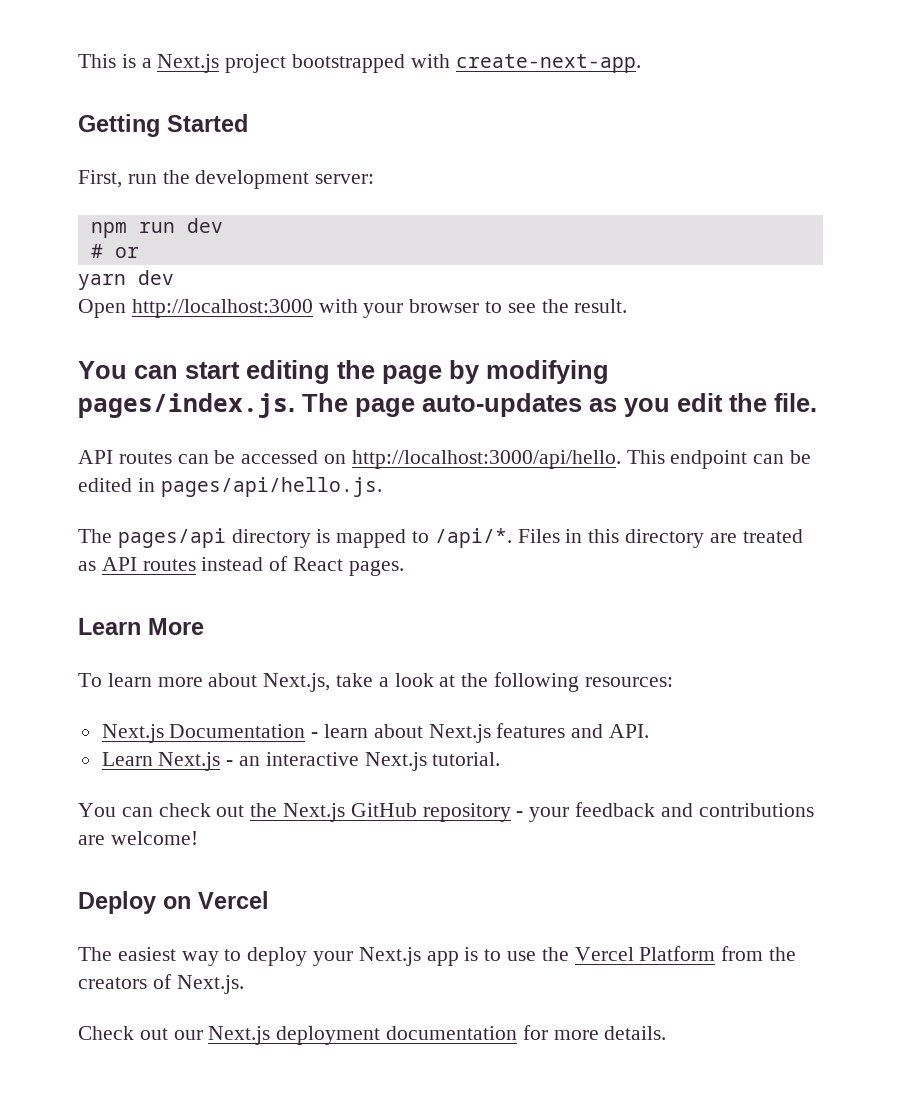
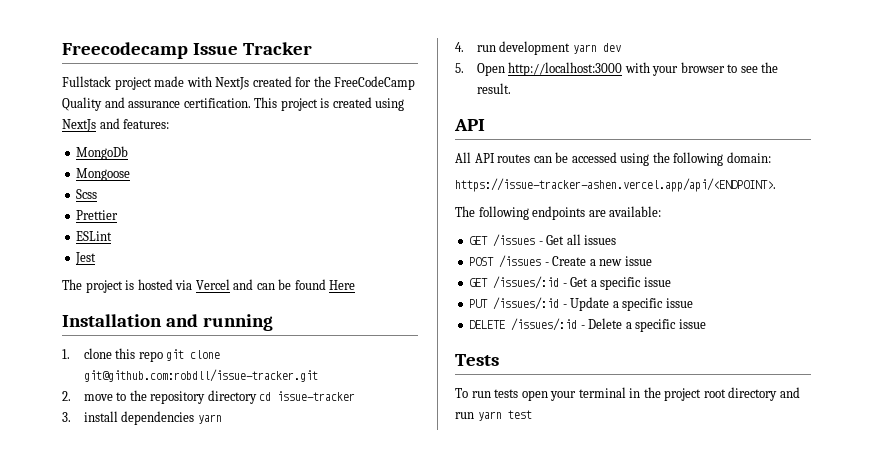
- This is a Next.js project bootstrapped with create-next-app.
- Getting Started
- First, run the development server:
- npm run dev
- # or
- yarn dev
+ Freecodecamp Issue Tracker
+ Fullstack project made with NextJs created for the FreeCodeCamp Quality and assurance certification. This project is created using NextJs and features:
+ MongoDb
+ Mongoose
+ Scss
+ Prettier
+ ESLint
+ Jest
+ The project is hosted via Vercel and can be found Here
+ Installation and running
+ 1. clone this repo git clone git@github.com:robdll/issue-tracker.git
+ 2. move to the repository directory cd issue-tracker
+ 3. install dependencies yarn
+ 4. run development yarn dev
- Open http://localhost:3000 with your browser to see the result.
- You can start editing the page by modifying pages/index.js. The page auto-updates as you edit the file.
- API routes can be accessed on http://localhost:3000/api/hello. This endpoint can be edited in pages/api/hello.js.
- The pages/api directory is mapped to /api/*. Files in this directory are treated as API routes instead of React pages.
- Learn More
- To learn more about Next.js, take a look at the following resources:
- Next.js Documentation - learn about Next.js features and API.
- Learn Next.js - an interactive Next.js tutorial.
- You can check out the Next.js GitHub repository - your feedback and contributions are welcome!
- Deploy on Vercel
- The easiest way to deploy your Next.js app is to use the Vercel Platform from the creators of Next.js.
- Check out our Next.js deployment documentation for more details.
+ 5. Open http://localhost:3000 with your browser to see the result.
+ API
+ All API routes can be accessed using the following domain:
+ https://issue-tracker-ashen.vercel.app/api/<ENDPOINT>.
+ The following endpoints are available:
+ GET /issues - Get all issues
+ POST /issues - Create a new issue
+ GET /issues/:id - Get a specific issue
+ PUT /issues/:id - Update a specific issue
+ DELETE /issues/:id - Delete a specific issue
+ Tests
+ To run tests open your terminal in the project root directory and run yarn test

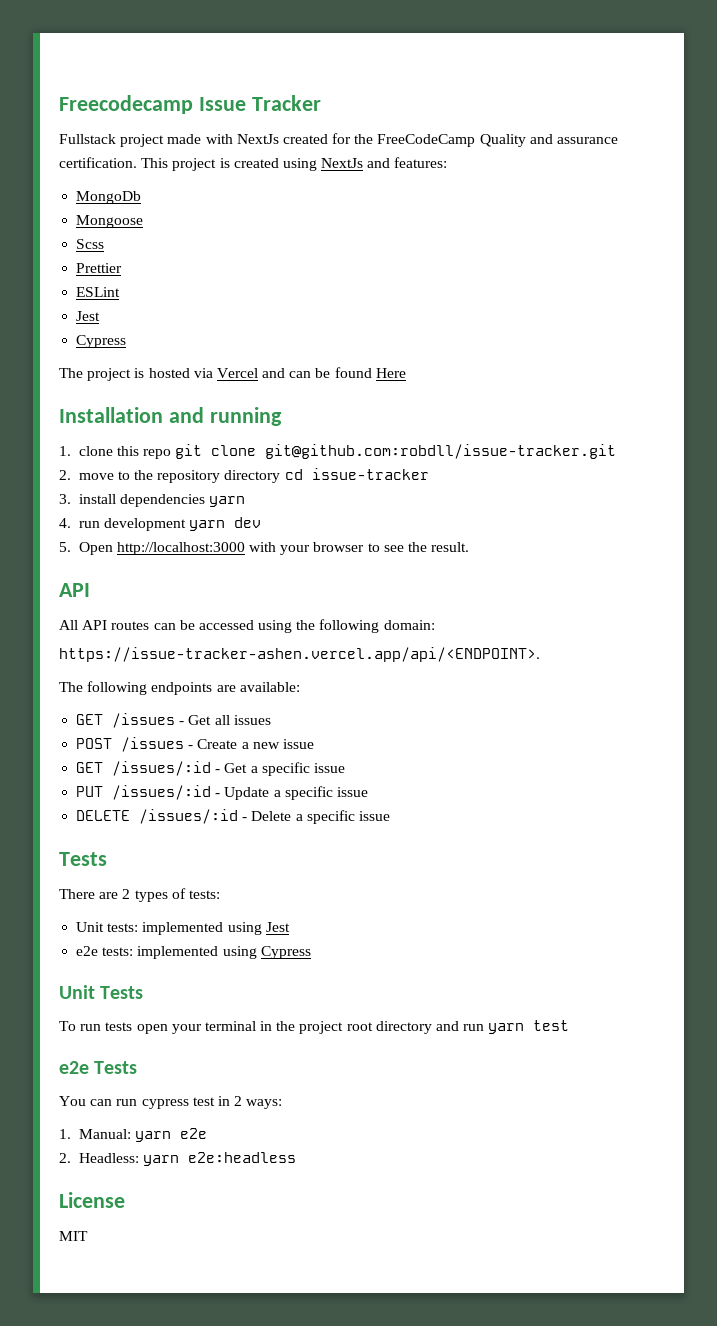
  ESLint
  Jest
+ Cypress
+ There are 2 types of tests:
+ Unit tests: implemented using Jest
+ e2e tests: implemented using Cypress
+ Unit Tests
+ e2e Tests
+ You can run cypress test in 2 ways:
+ 1. Manual: yarn e2e
+ 2. Headless: yarn e2e:headless
+ License
+ MIT

